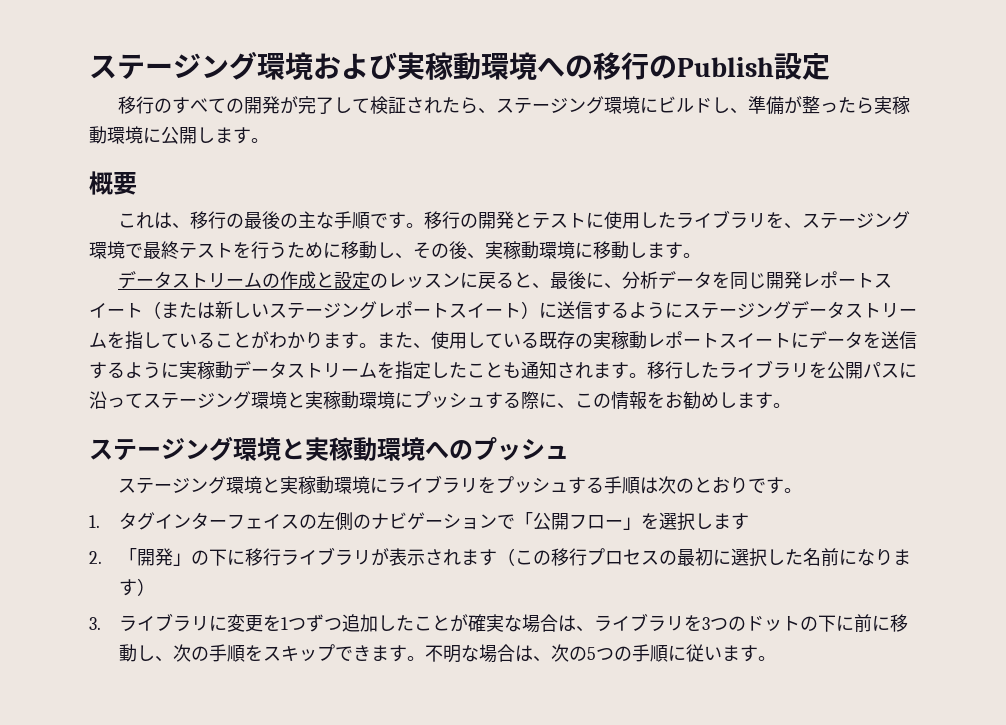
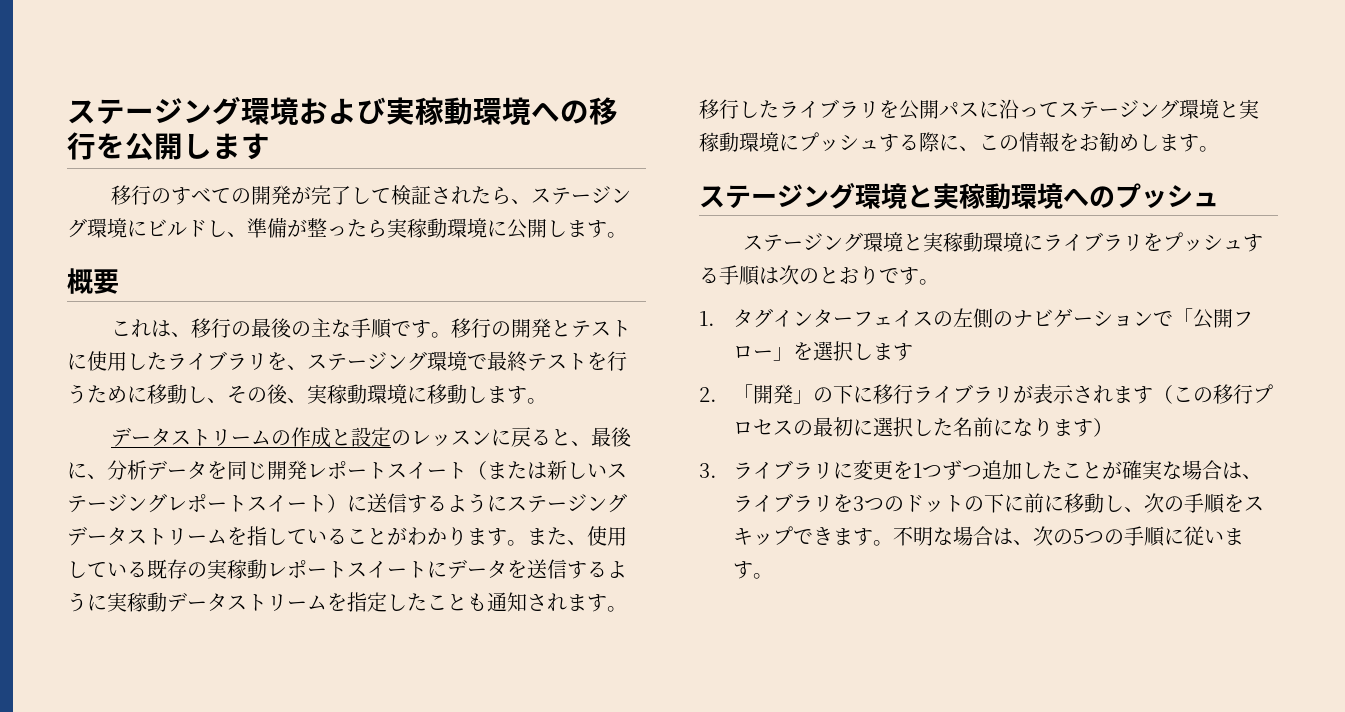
- ステージング環境および実稼動環境への移行のPublish設定
+ ステージング環境および実稼動環境への移行を公開します

